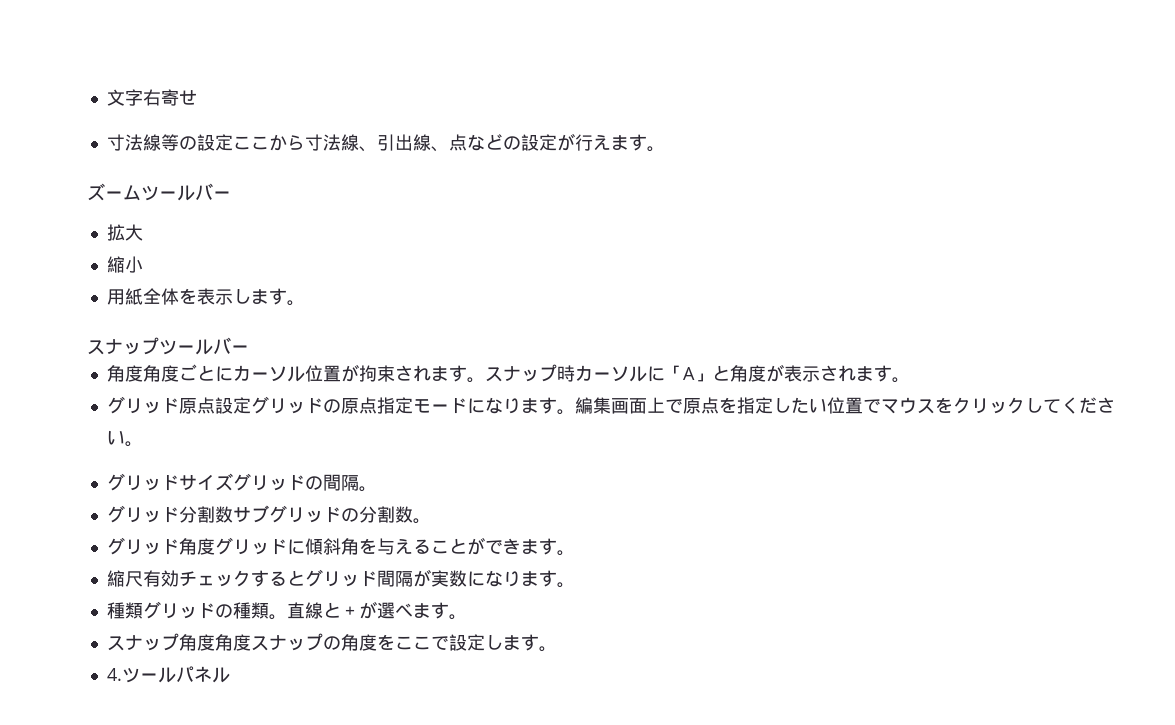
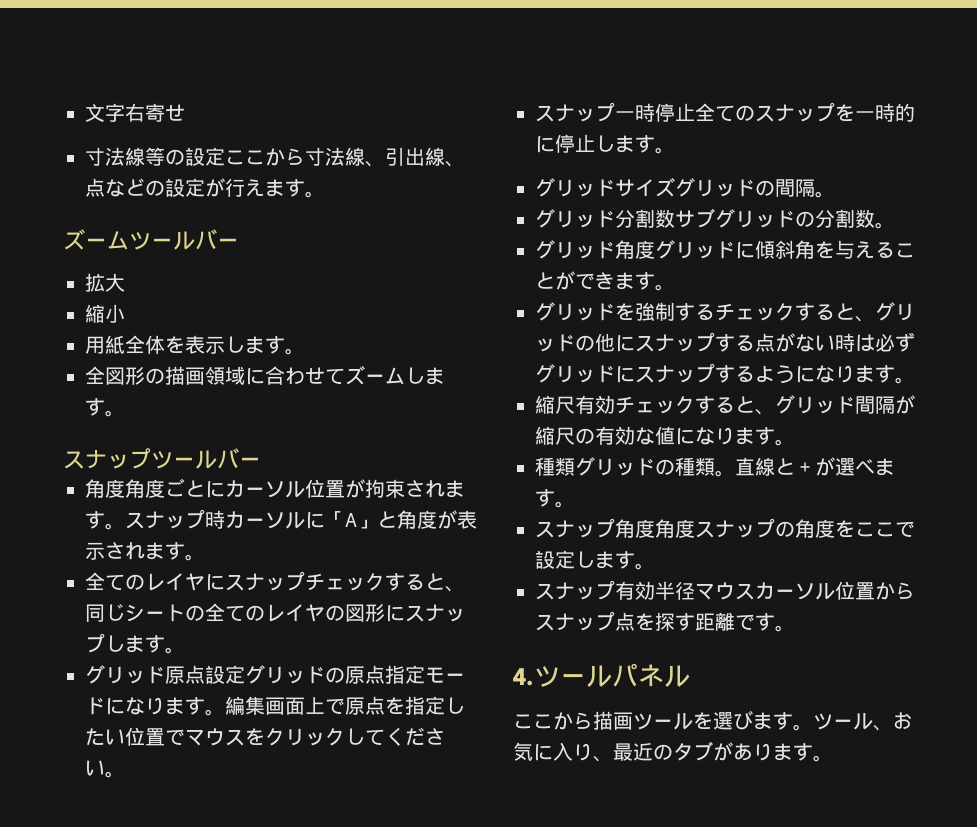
+ 全図形の描画領域に合わせてズームします。
+ 全てのレイヤにスナップチェックすると、同じシートの全てのレイヤの図形にスナップします。
+ スナップ一時停止全てのスナップを一時的に停止します。
+ グリッドを強制するチェックすると、グリッドの他にスナップする点がない時は必ずグリッドにスナップするようになります。
- 縮尺有効チェックするとグリッド間隔が実数になります。
+ 縮尺有効チェックすると、グリッド間隔が縮尺の有効な値になります。
+ スナップ有効半径マウスカーソル位置からスナップ点を探す距離です。
  4.ツールパネル
+ ここから描画ツールを選びます。ツール、お気に入り、最近のタブがあります。

